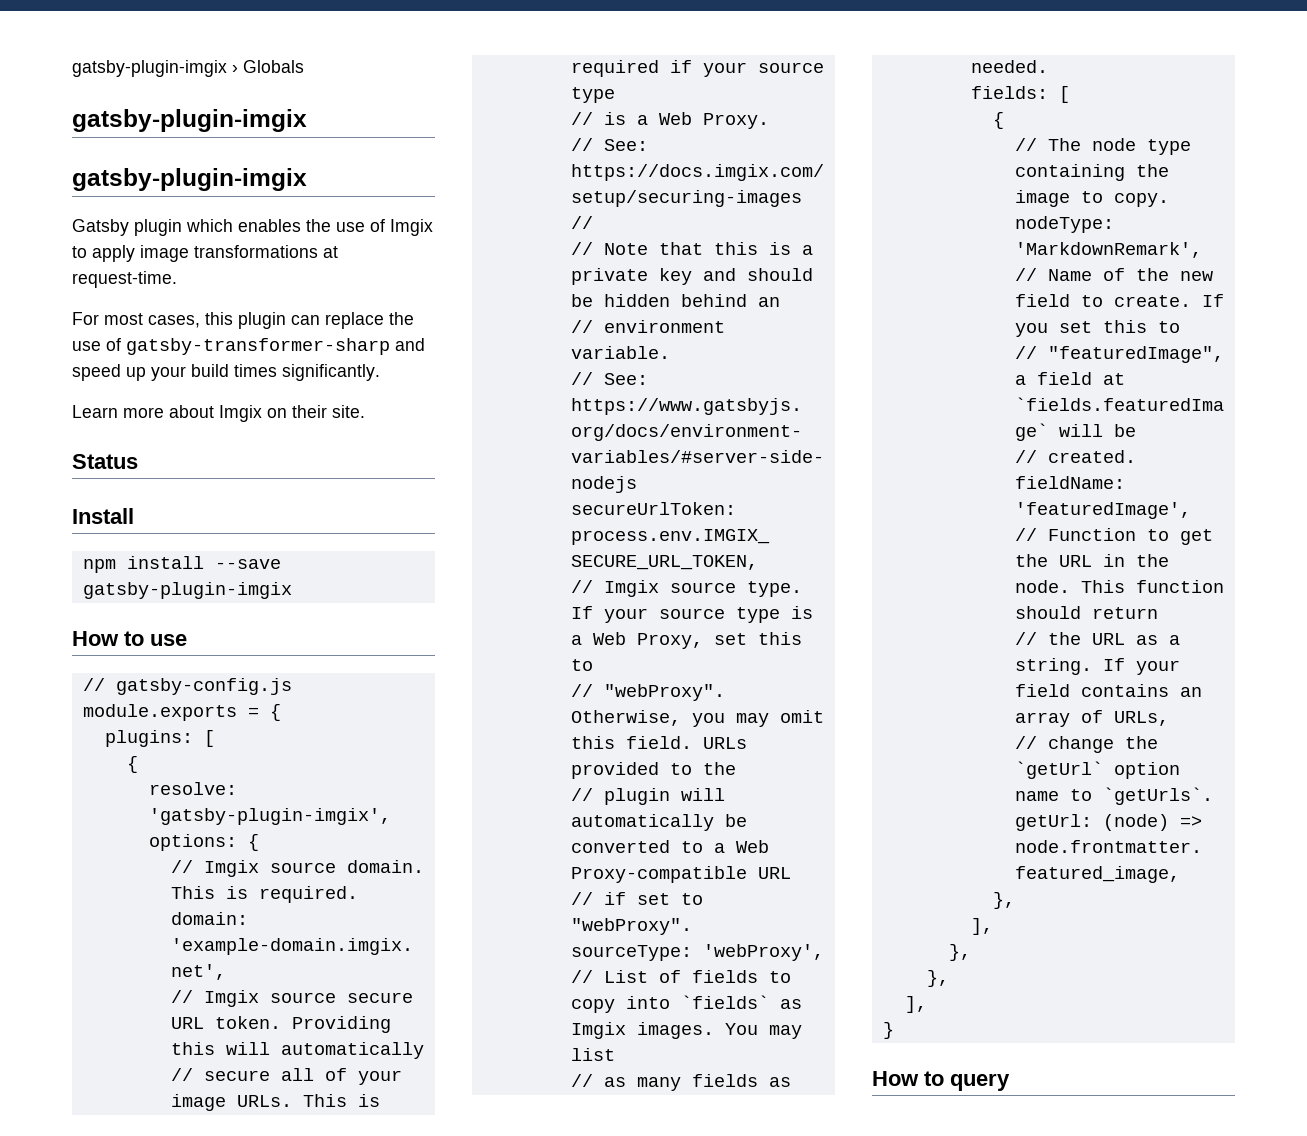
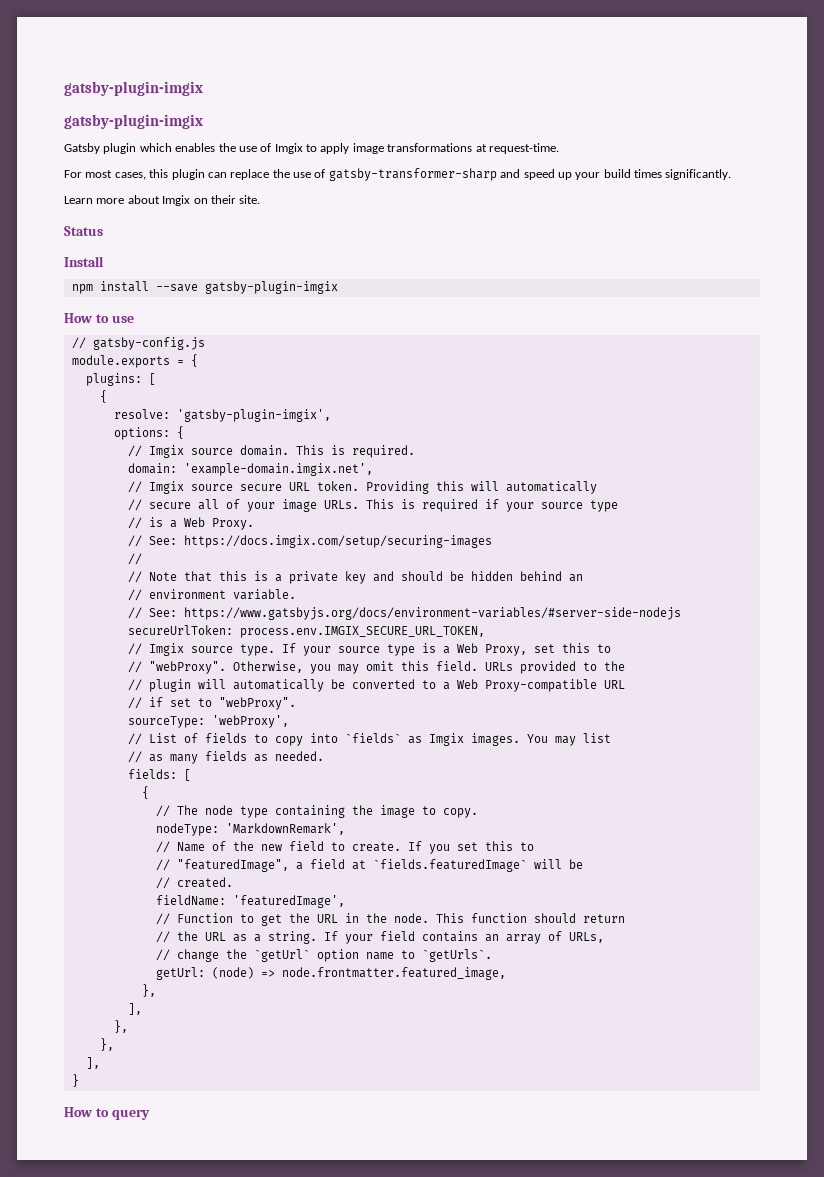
- gatsby-plugin-imgix › Globals

